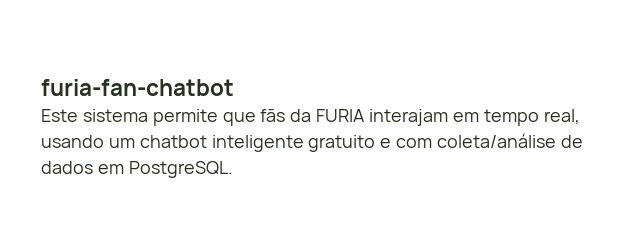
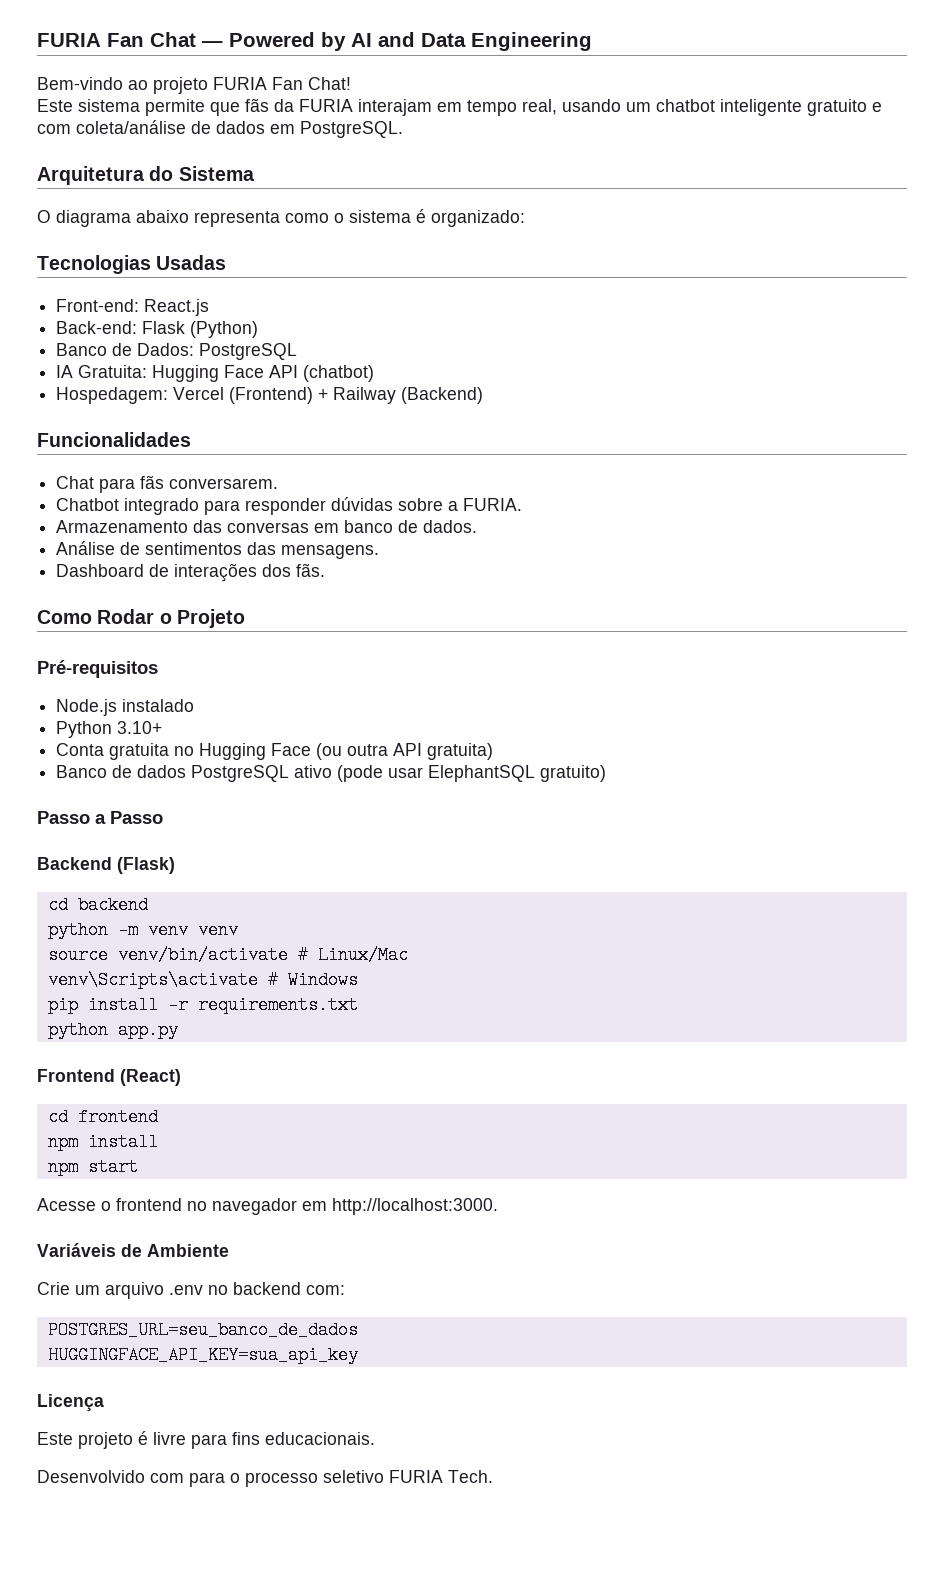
- furia-fan-chatbot
+ FURIA Fan Chat — Powered by AI and Data Engineering
+ Bem-vindo ao projeto FURIA Fan Chat!
+ Arquitetura do Sistema
+ O diagrama abaixo representa como o sistema é organizado:
+ Tecnologias Usadas
+ Front-end: React.js
+ Back-end: Flask (Python)
+ Banco de Dados: PostgreSQL
+ IA Gratuita: Hugging Face API (chatbot)
+ Hospedagem: Vercel (Frontend) + Railway (Backend)
+ Funcionalidades
+ Chat para fãs conversarem.
+ Chatbot integrado para responder dúvidas sobre a FURIA.
+ Armazenamento das conversas em banco de dados.
+ Análise de sentimentos das mensagens.
+ Dashboard de interações dos fãs.
+ Como Rodar o Projeto
+ Pré-requisitos
+ Node.js instalado
+ Python 3.10+
+ Conta gratuita no Hugging Face (ou outra API gratuita)
+ Banco de dados PostgreSQL ativo (pode usar ElephantSQL gratuito)
+ Passo a Passo
+ Backend (Flask)
+ cd backend
+ python -m venv venv
+ source venv/bin/activate # Linux/Mac
+ venv\Scripts\activate # Windows
+ pip install -r requirements.txt
+ python app.py
+ Frontend (React)
+ cd frontend
+ npm install
+ npm start
+ Acesse o frontend no navegador em http://localhost:3000.
+ Variáveis de Ambiente
+ Crie um arquivo .env no backend com:
+ POSTGRES_URL=seu_banco_de_dados
+ HUGGINGFACE_API_KEY=sua_api_key
+ Licença
+ Este projeto é livre para fins educacionais.
+ Desenvolvido com para o processo seletivo FURIA Tech.

